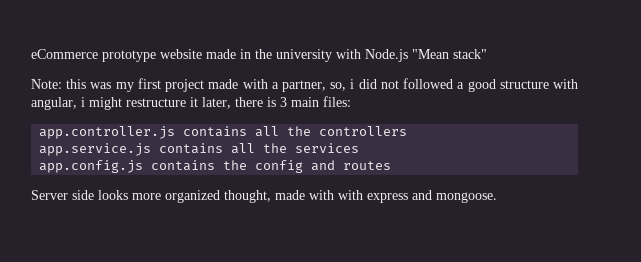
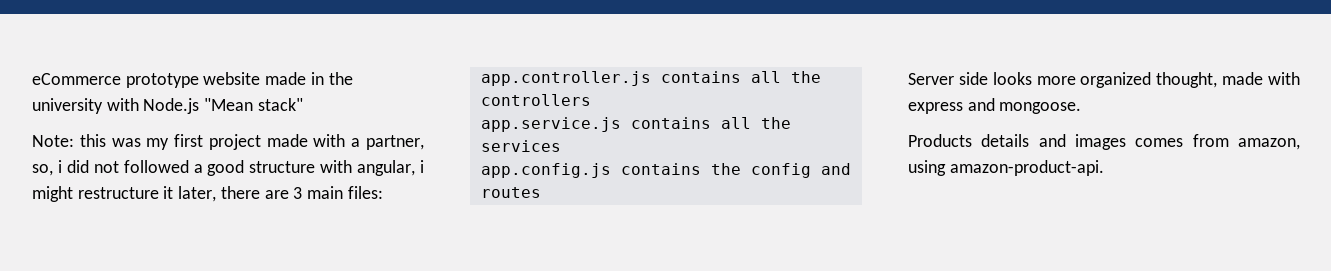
- Note: this was my first project made with a partner, so, i did not followed a good structure with angular, i might restructure it later, there is 3 main files:
+ Note: this was my first project made with a partner, so, i did not followed a good structure with angular, i might restructure it later, there are 3 main files:
- Server side looks more organized thought, made with with express and mongoose.
+ Server side looks more organized thought, made with express and mongoose.
+ Products details and images comes from amazon, using amazon-product-api.

